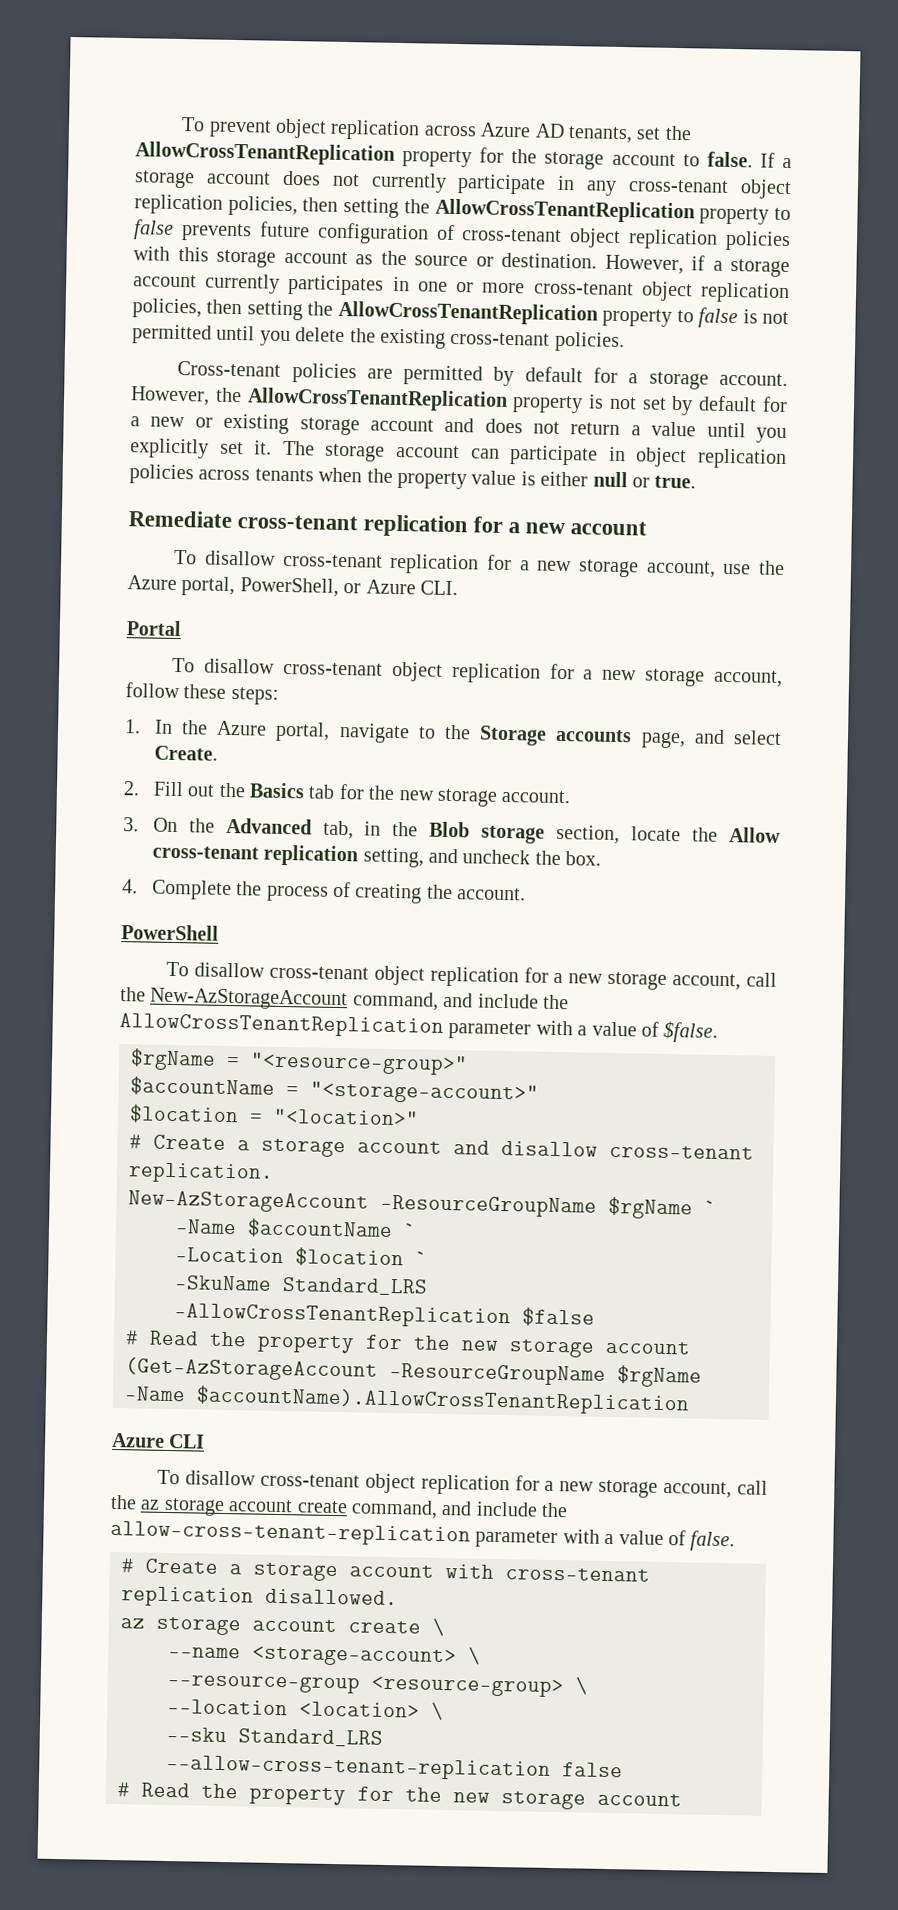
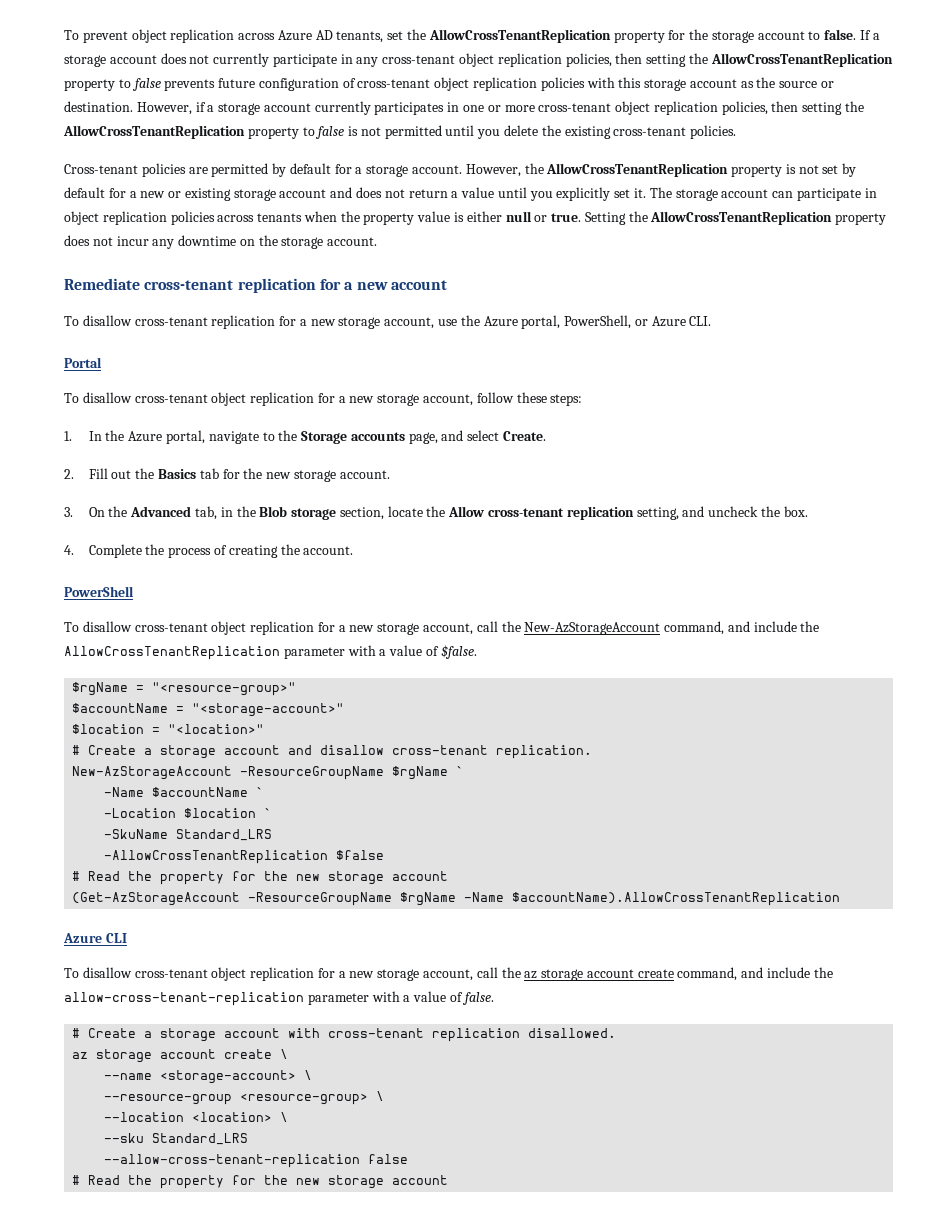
+ Setting the AllowCrossTenantReplication property does not incur any downtime on the storage account.

